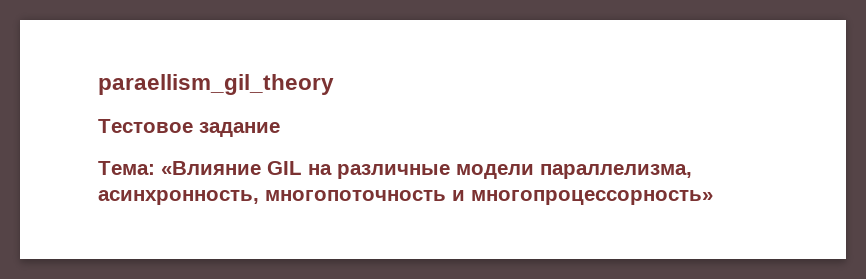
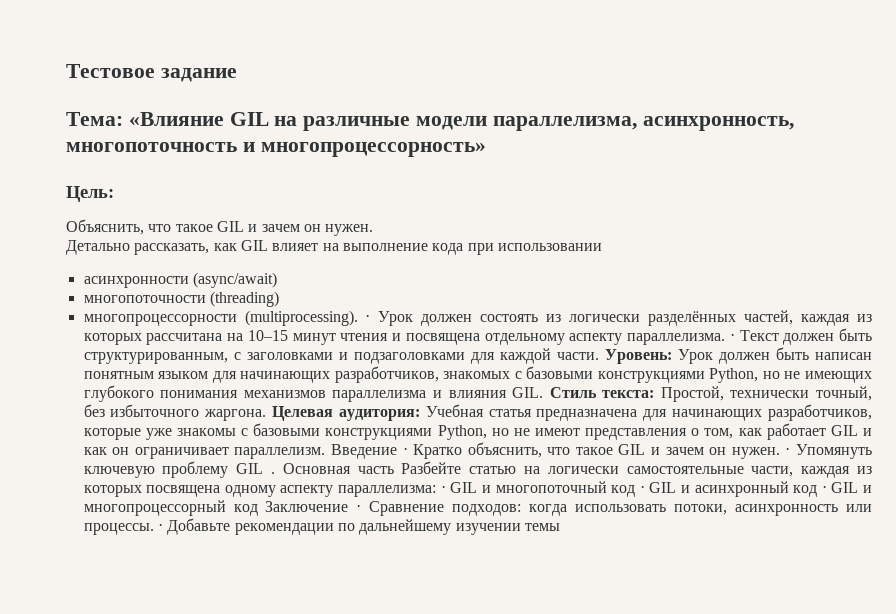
- paraellism_gil_theory
+ Цель:
+ Объяснить, что такое GIL и зачем он нужен.
+ Детально рассказать, как GIL влияет на выполнение кода при использовании
+ асинхронности (async/await)
+ многопоточности (threading)
+ многопроцессорности (multiprocessing). · Урок должен состоять из логически разделённых частей, каждая из которых рассчитана на 10–15 минут чтения и посвящена отдельному аспекту параллелизма. · Текст должен быть структурированным, с заголовками и подзаголовками для каждой части. Уровень: Урок должен быть написан понятным языком для начинающих разработчиков, знакомых с базовыми конструкциями Python, но не имеющих глубокого понимания механизмов параллелизма и влияния GIL. Стиль текста: Простой, технически точный, без избыточного жаргона. Целевая аудитория: Учебная статья предназначена для начинающих разработчиков, которые уже знакомы с базовыми конструкциями Python, но не имеют представления о том, как работает GIL и как он ограничивает параллелизм. Введение · Кратко объяснить, что такое GIL и зачем он нужен. · Упомянуть ключевую проблему GIL . Основная часть Разбейте статью на логически самостоятельные части, каждая из которых посвящена одному аспекту параллелизма: · GIL и многопоточный код · GIL и асинхронный код · GIL и многопроцессорный код Заключение · Сравнение подходов: когда использовать потоки, асинхронность или процессы. · Добавьте рекомендации по дальнейшему изучении темы

